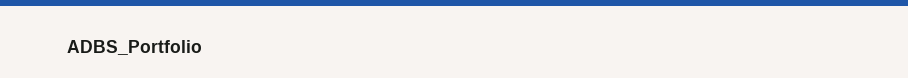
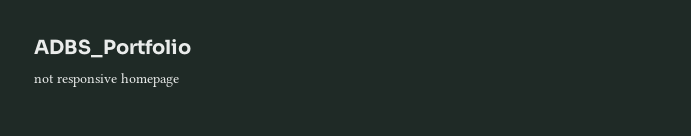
+ not responsive homepage

